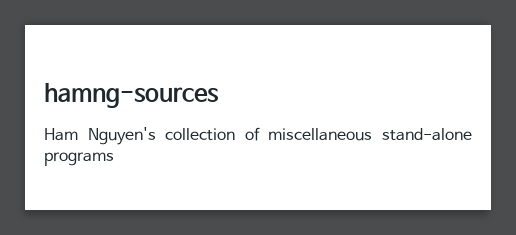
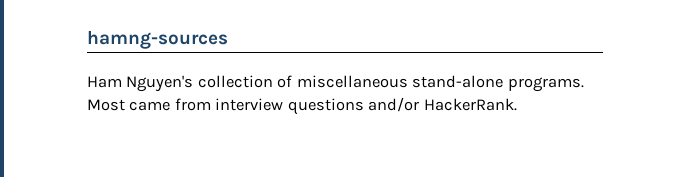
- Ham Nguyen's collection of miscellaneous stand-alone programs
+ Ham Nguyen's collection of miscellaneous stand-alone programs. Most came from interview questions and/or HackerRank.

